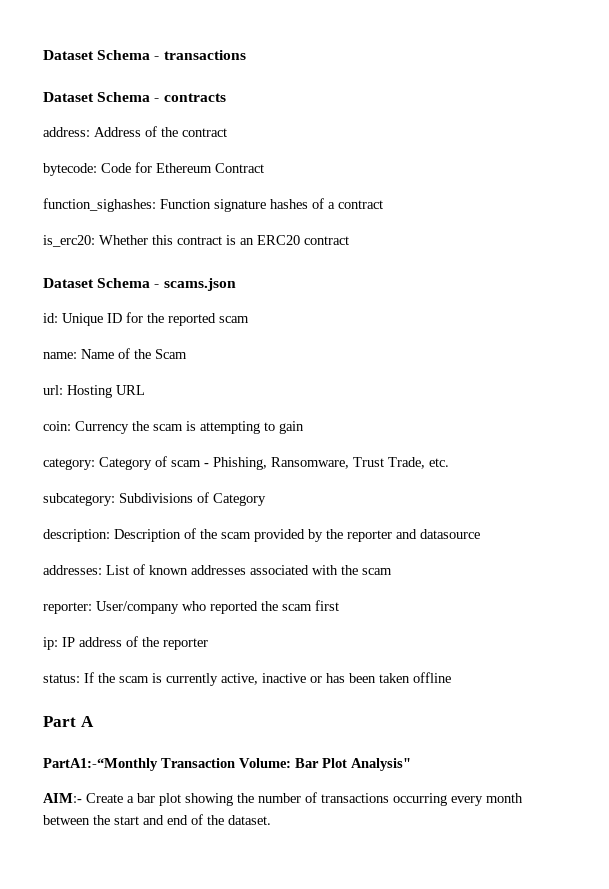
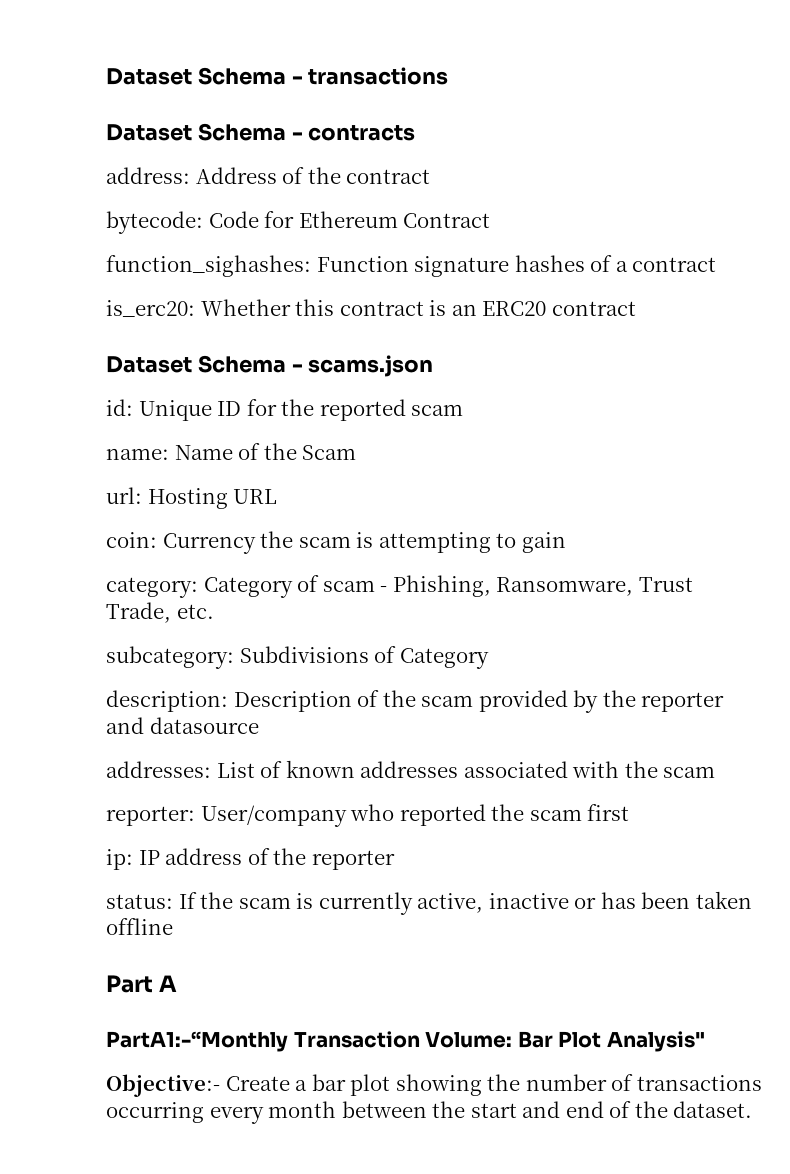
- AIM:- Create a bar plot showing the number of transactions occurring every month between the start and end of the dataset.
+ Objective:- Create a bar plot showing the number of transactions occurring every month between the start and end of the dataset.

